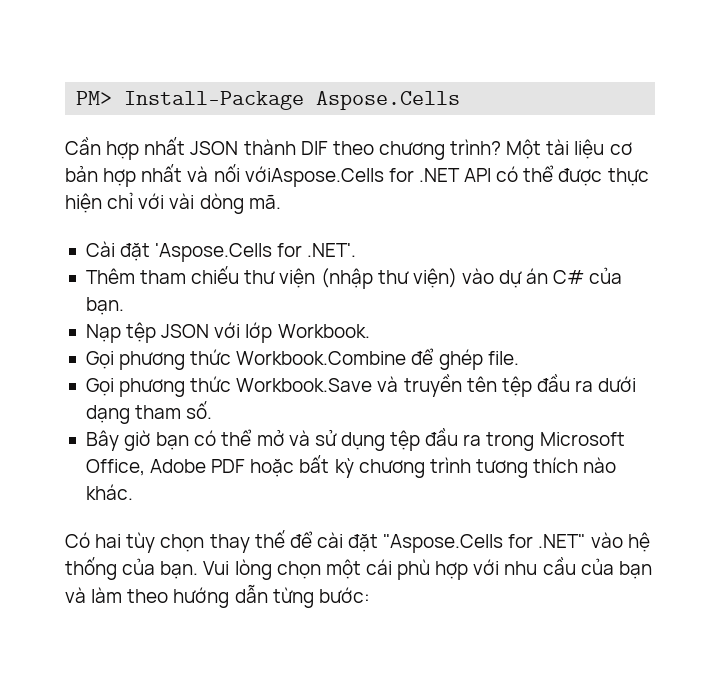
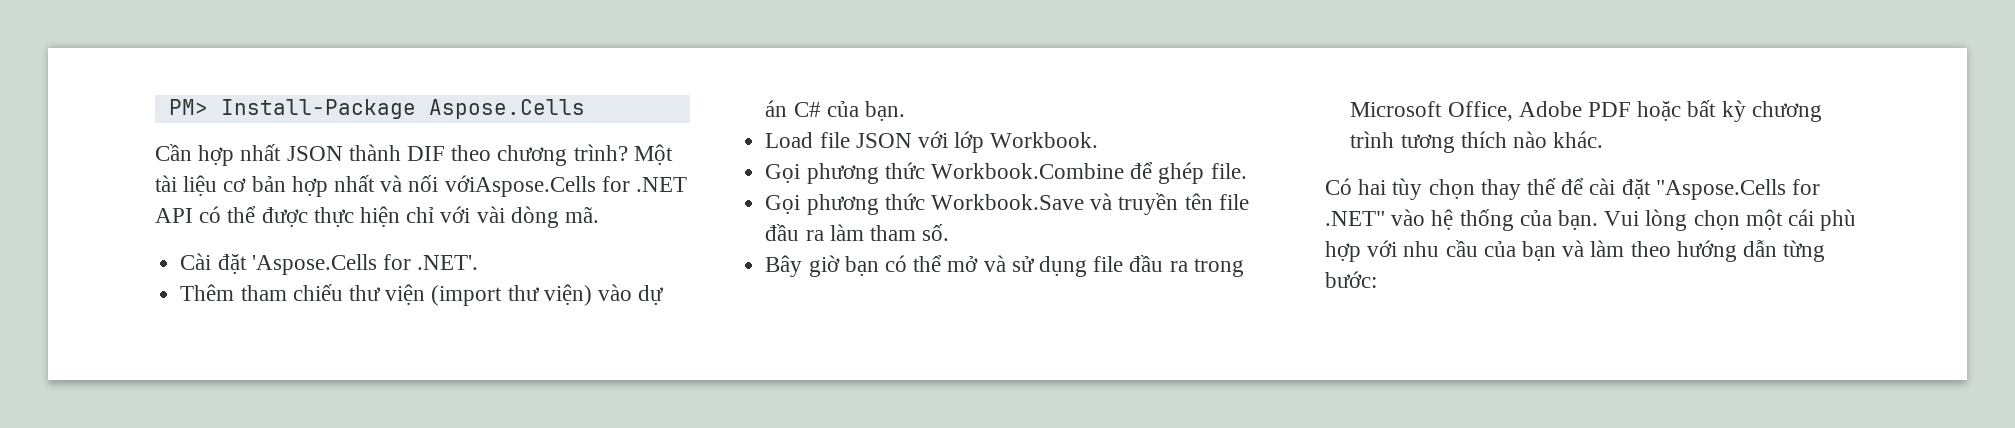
- Thêm tham chiếu thư viện (nhập thư viện) vào dự án C# của bạn.
+ Thêm tham chiếu thư viện (import thư viện) vào dự án C# của bạn.
- Nạp tệp JSON với lớp Workbook.
+ Load file JSON với lớp Workbook.
- Gọi phương thức Workbook.Save và truyền tên tệp đầu ra dưới dạng tham số.
+ Gọi phương thức Workbook.Save và truyền tên file đầu ra làm tham số.
- Bây giờ bạn có thể mở và sử dụng tệp đầu ra trong Microsoft Office, Adobe PDF hoặc bất kỳ chương trình tương thích nào khác.
+ Bây giờ bạn có thể mở và sử dụng file đầu ra trong Microsoft Office, Adobe PDF hoặc bất kỳ chương trình tương thích nào khác.

